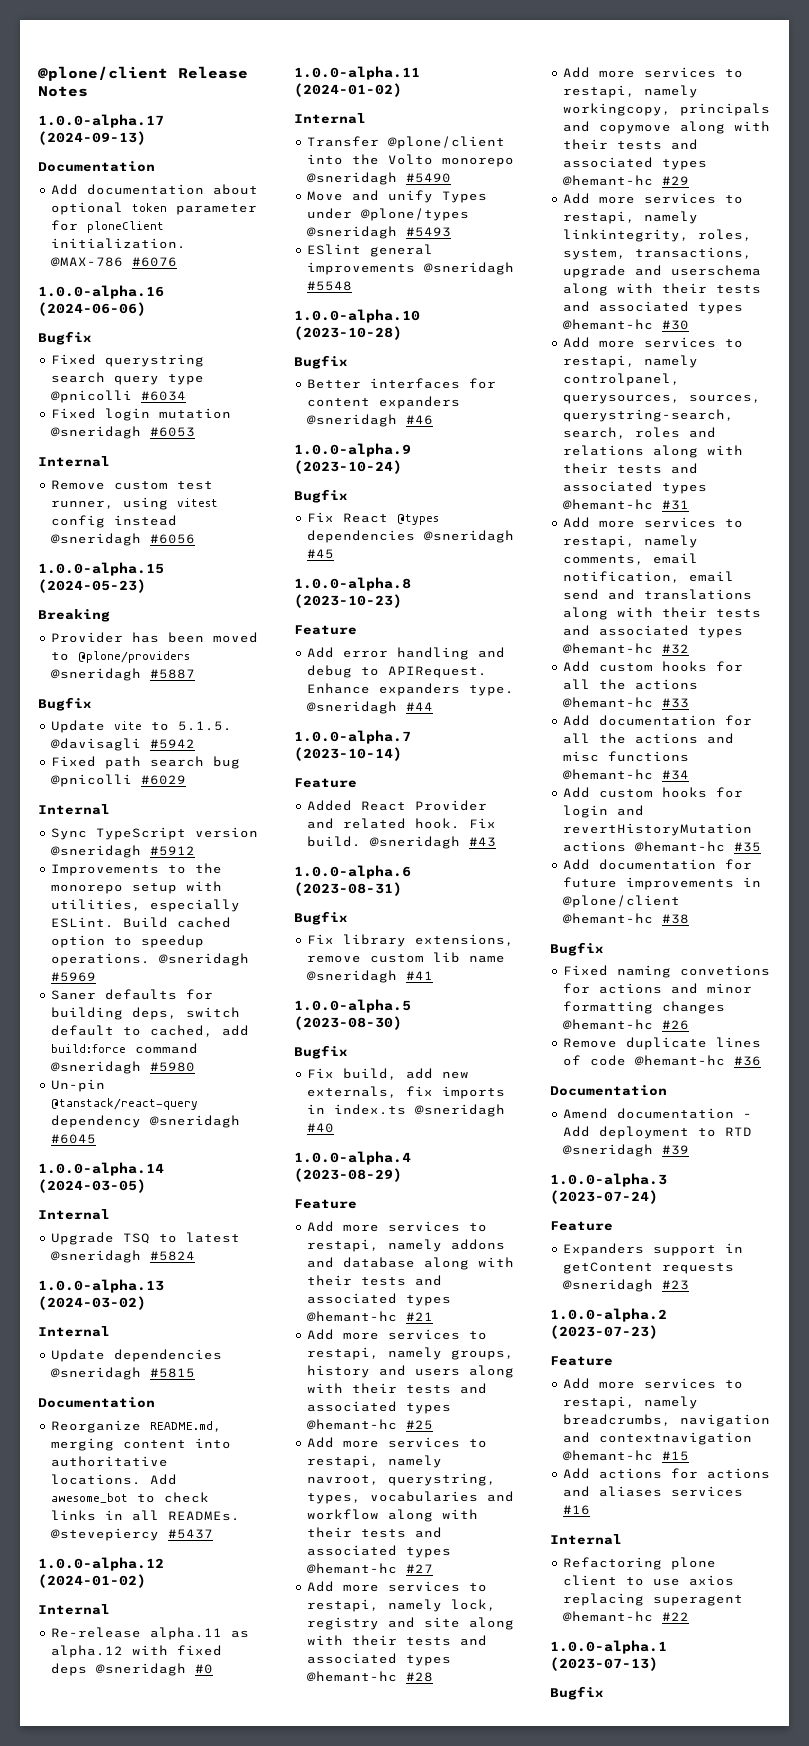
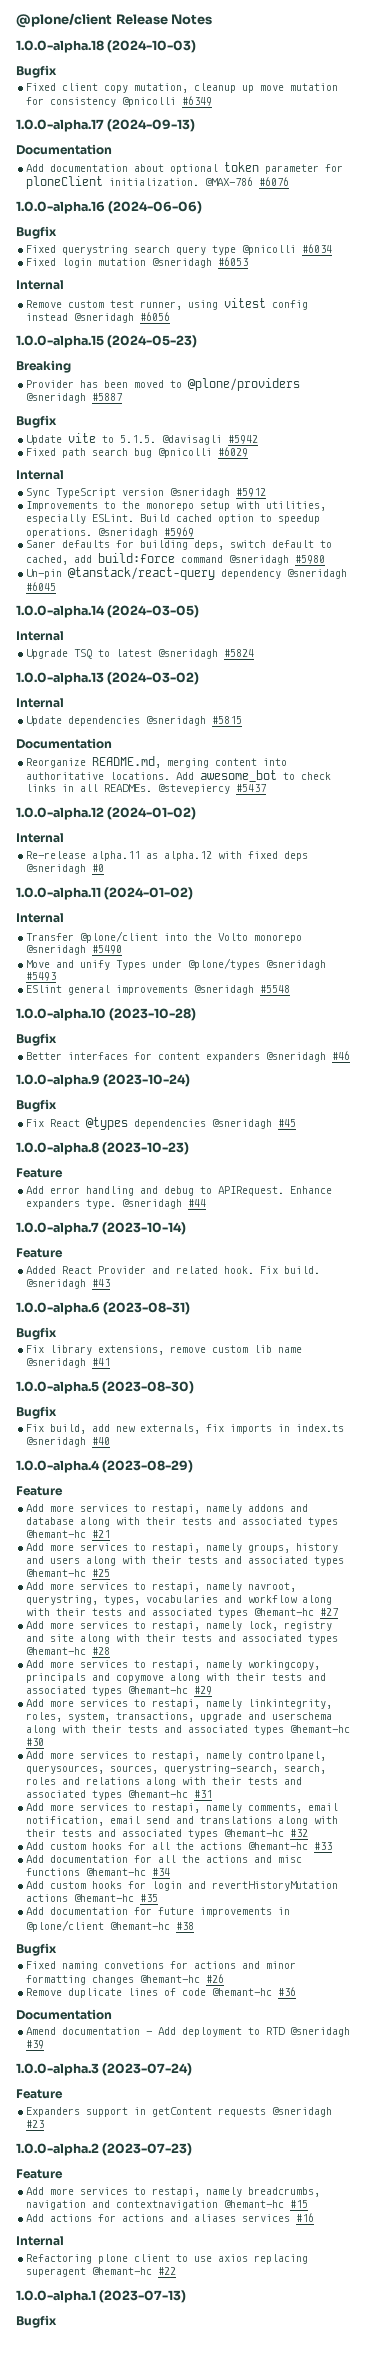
+ 1.0.0-alpha.18 (2024-10-03)
+ Bugfix
+ Fixed client copy mutation, cleanup up move mutation for consistency @pnicolli #6349

